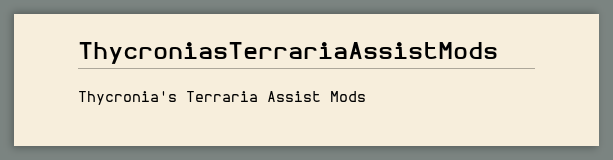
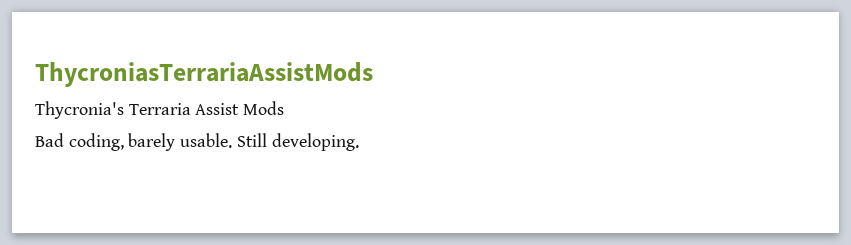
+ Bad coding, barely usable. Still developing.

